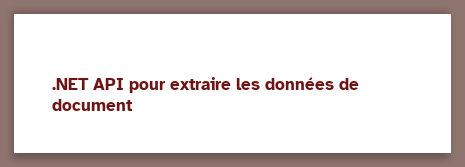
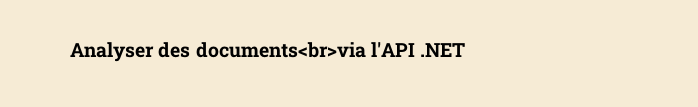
- .NET API pour extraire les données de document
+ Analyser des documents<br>via l'API .NET

